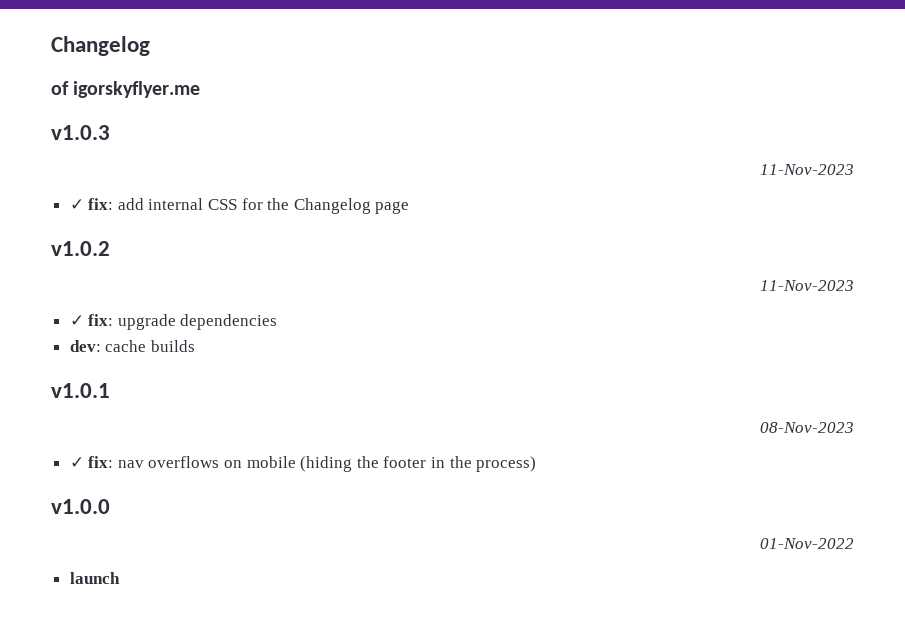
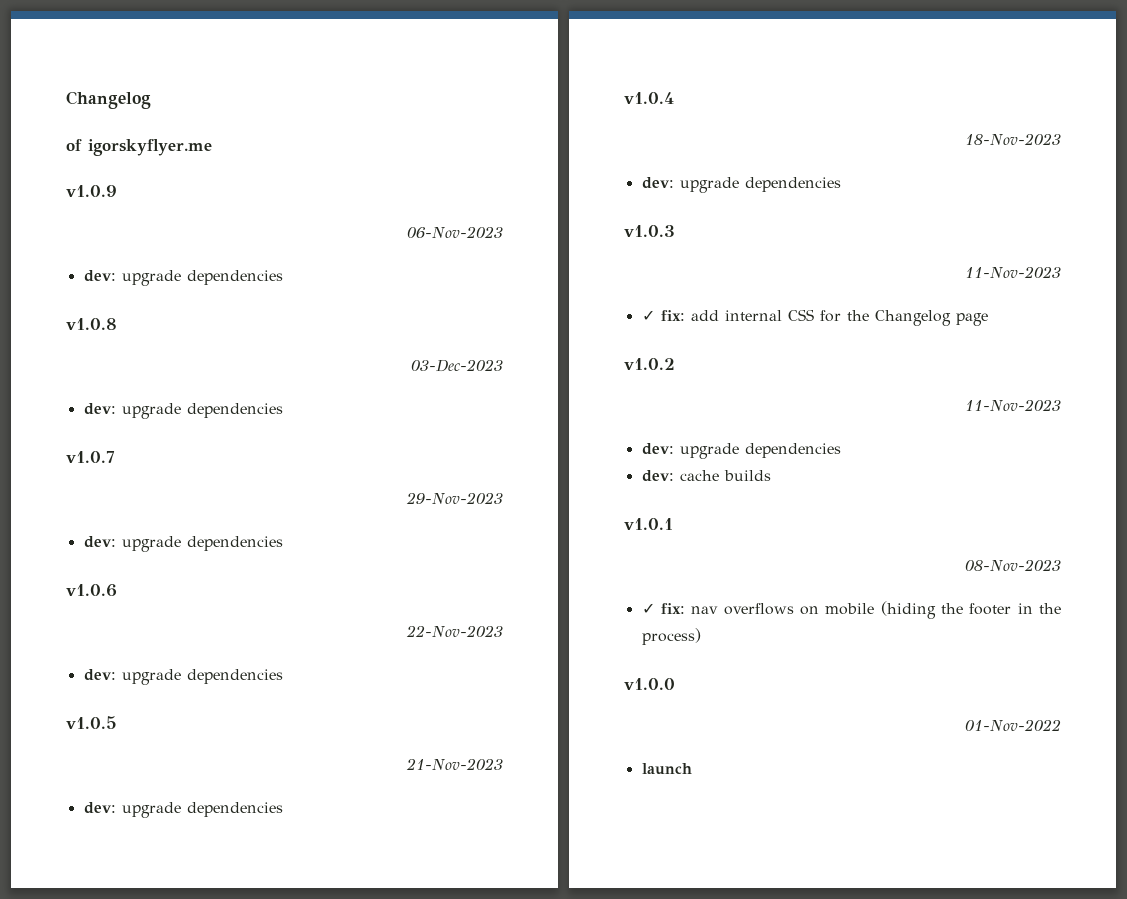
+ v1.0.9
+ 06-Nov-2023
+ dev: upgrade dependencies
+ v1.0.8
+ 03-Dec-2023
+ dev: upgrade dependencies
+ v1.0.7
+ 29-Nov-2023
+ dev: upgrade dependencies
+ v1.0.6
+ 22-Nov-2023
+ dev: upgrade dependencies
+ v1.0.5
+ 21-Nov-2023
+ dev: upgrade dependencies
+ v1.0.4
+ 18-Nov-2023
+ dev: upgrade dependencies
  v1.0.2
  11-Nov-2023
- ✓ fix: upgrade dependencies
+ dev: upgrade dependencies

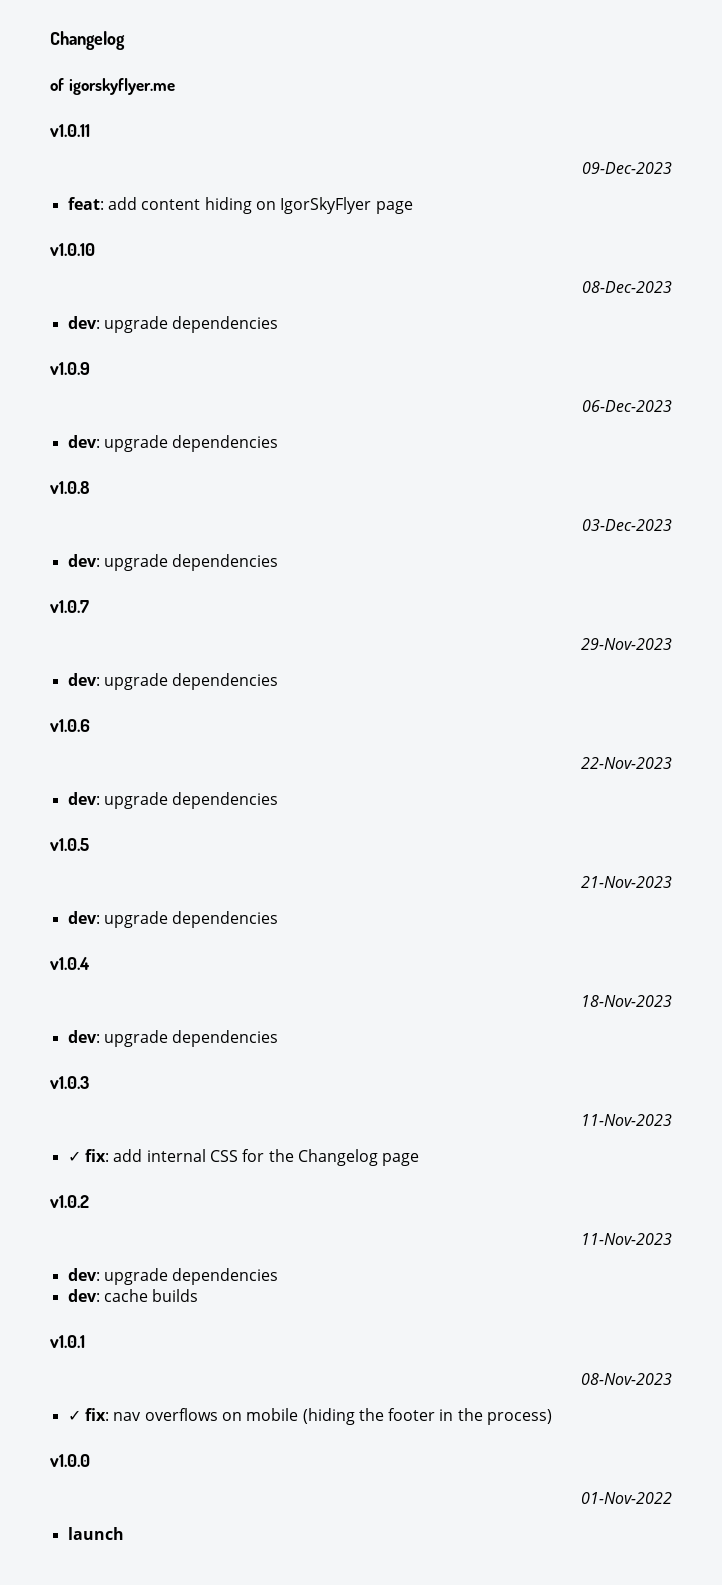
+ v1.0.11
+ 09-Dec-2023
+ feat: add content hiding on IgorSkyFlyer page
+ v1.0.10
+ 08-Dec-2023
+ dev: upgrade dependencies
- 06-Nov-2023
+ 06-Dec-2023

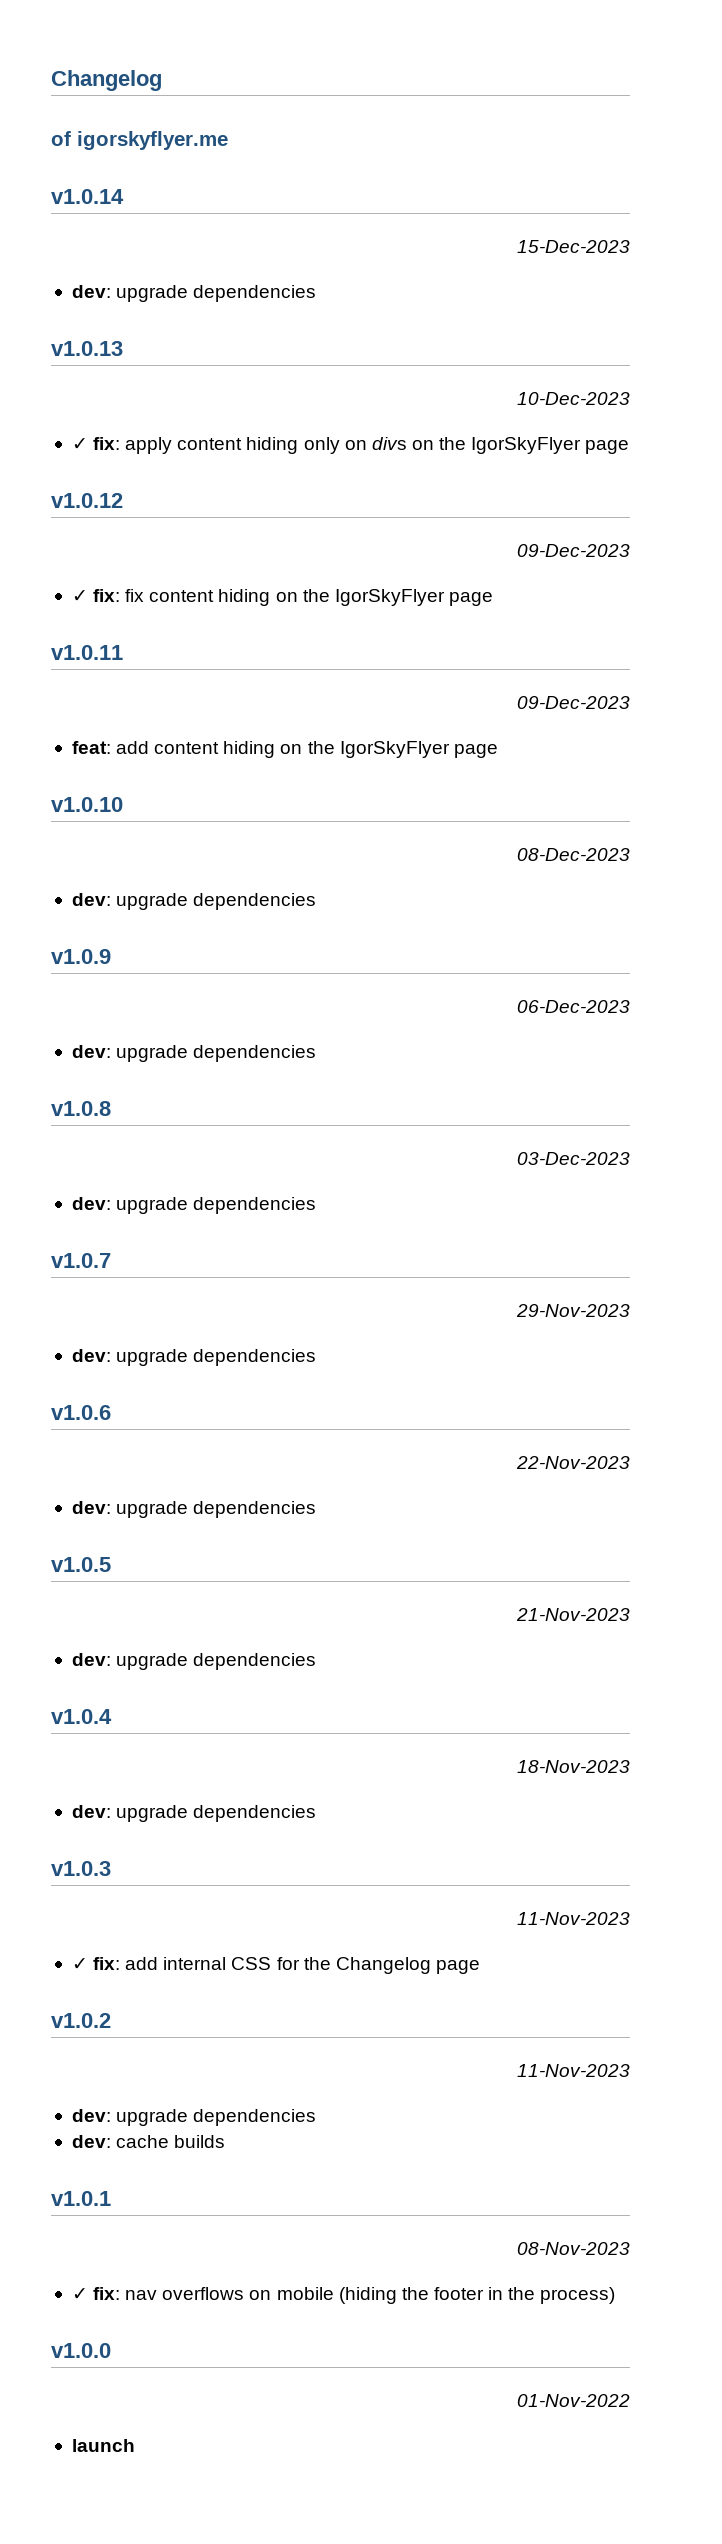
+ v1.0.14
+ 15-Dec-2023
+ dev: upgrade dependencies
+ v1.0.13
+ 10-Dec-2023
+ ✓ fix: apply content hiding only on divs on the IgorSkyFlyer page
+ v1.0.12
+ 09-Dec-2023
+ ✓ fix: fix content hiding on the IgorSkyFlyer page
- feat: add content hiding on IgorSkyFlyer page
+ feat: add content hiding on the IgorSkyFlyer page

